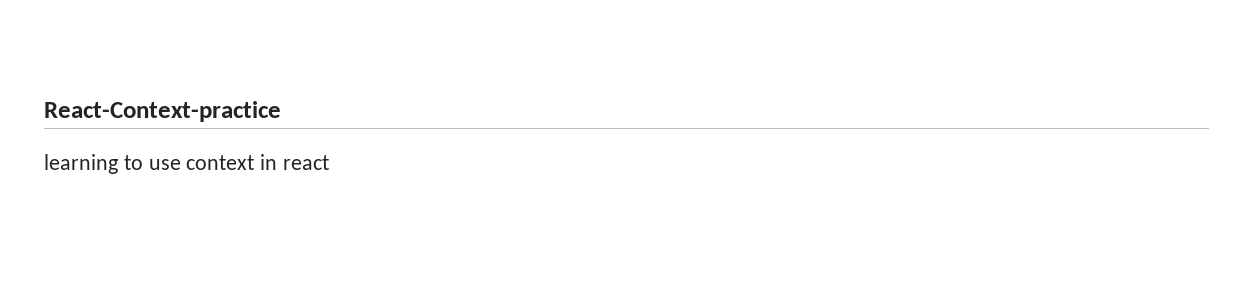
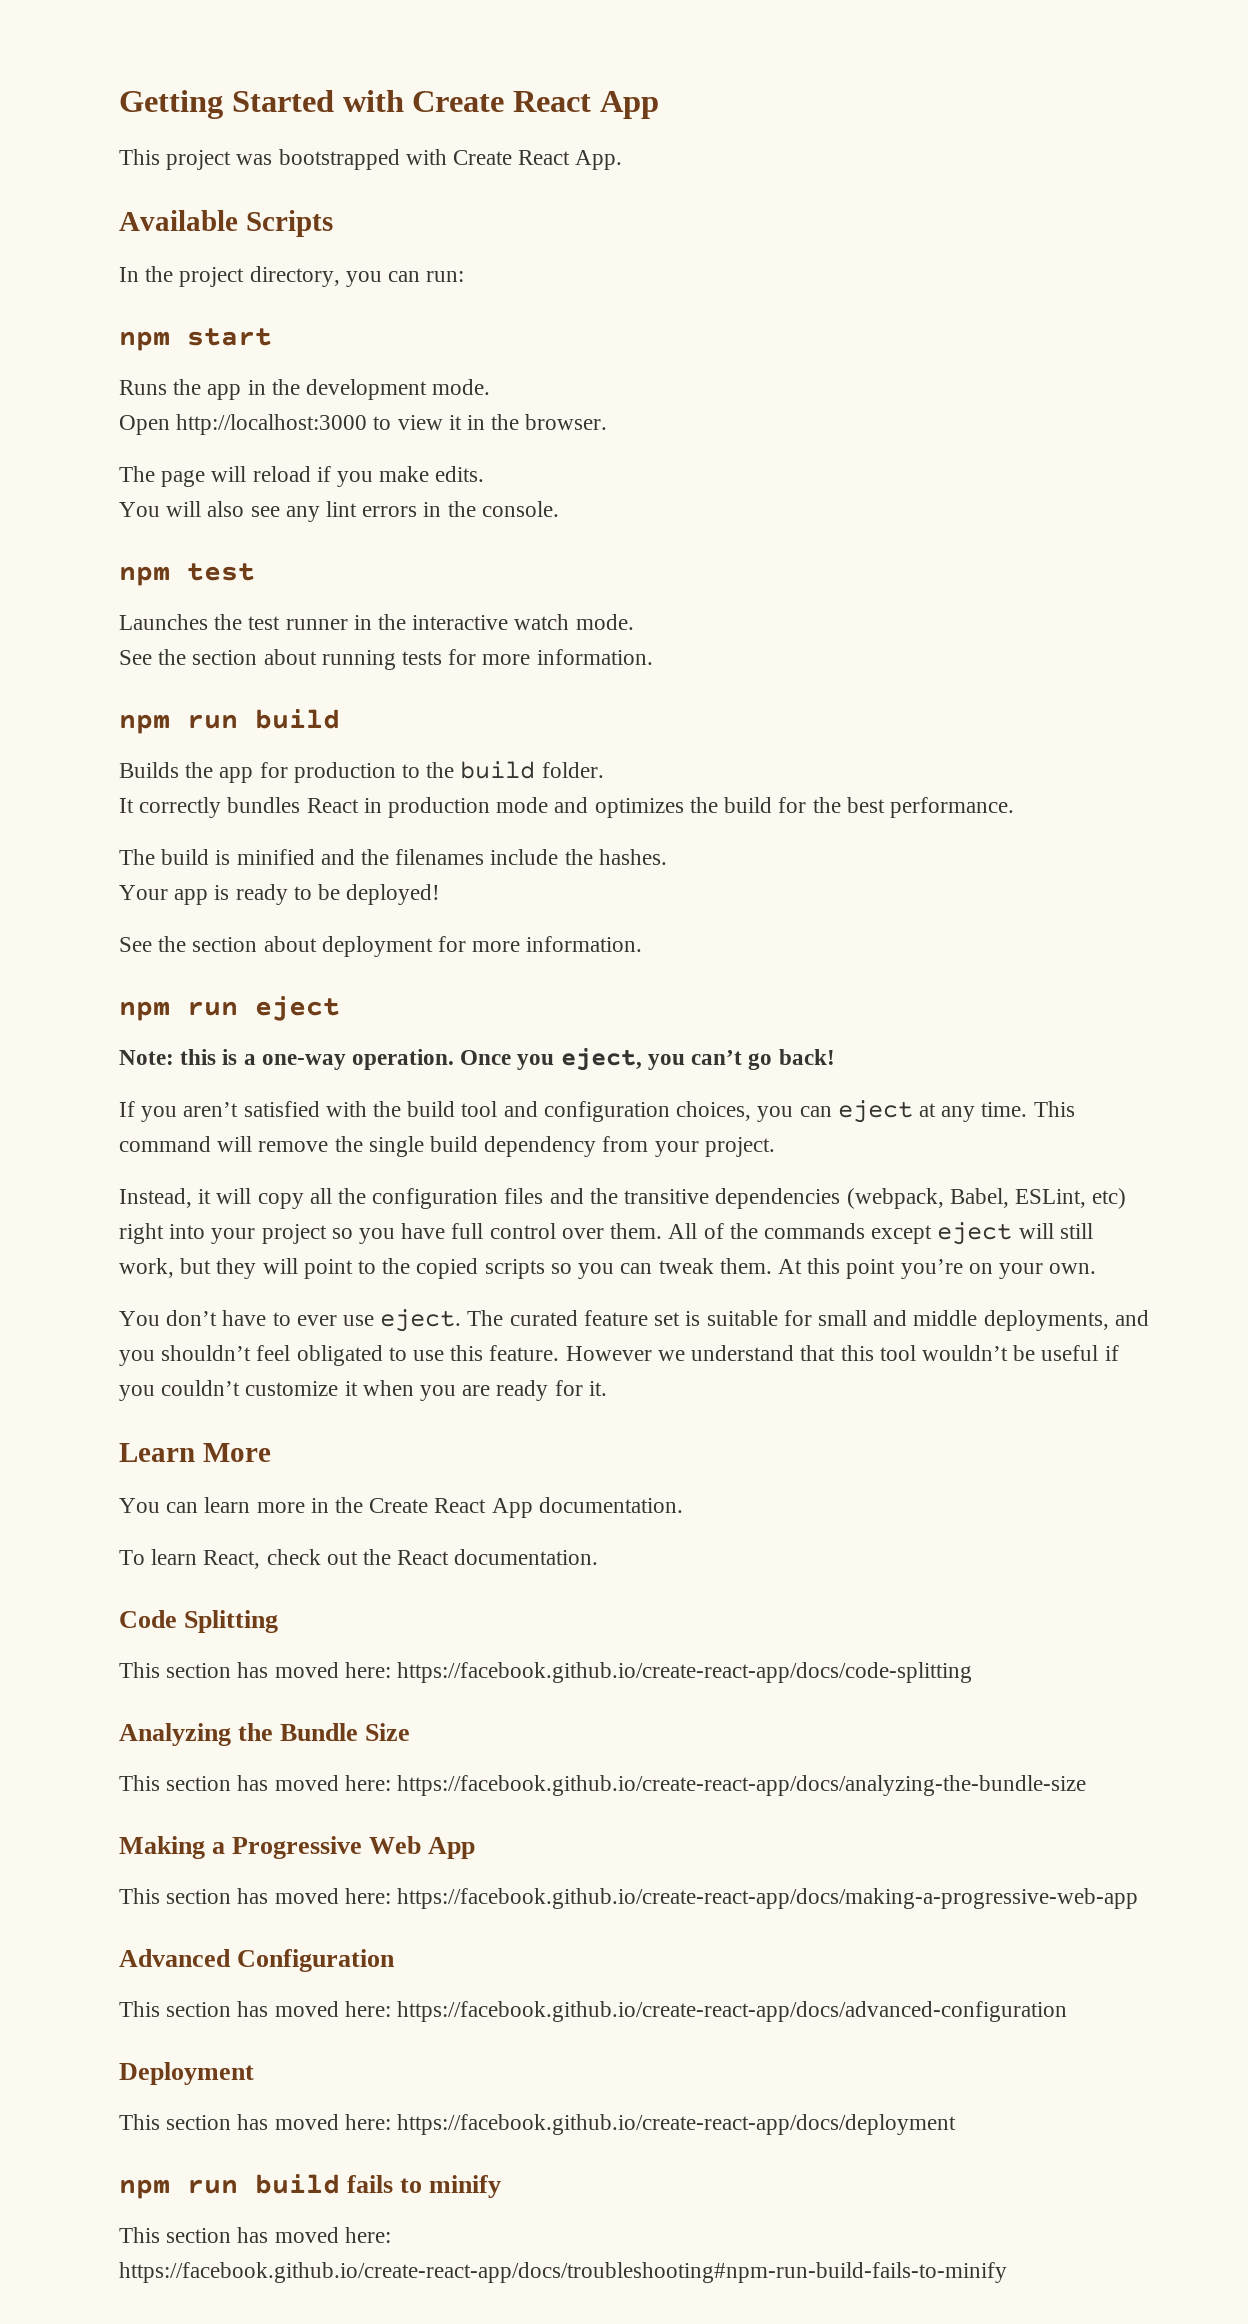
- React-Context-practice
- learning to use context in react
+ Getting Started with Create React App
+ This project was bootstrapped with Create React App.
+ Available Scripts
+ In the project directory, you can run:
+ npm start
+ Runs the app in the development mode.
+ Open http://localhost:3000 to view it in the browser.
+ The page will reload if you make edits.
+ You will also see any lint errors in the console.
+ npm test
+ Launches the test runner in the interactive watch mode.
+ See the section about running tests for more information.
+ npm run build
+ Builds the app for production to the build folder.
+ It correctly bundles React in production mode and optimizes the build for the best performance.
+ The build is minified and the filenames include the hashes.
+ Your app is ready to be deployed!
+ See the section about deployment for more information.
+ npm run eject
+ Note: this is a one-way operation. Once you eject, you can’t go back!
+ If you aren’t satisfied with the build tool and configuration choices, you can eject at any time. This command will remove the single build dependency from your project.
+ Instead, it will copy all the configuration files and the transitive dependencies (webpack, Babel, ESLint, etc) right into your project so you have full control over them. All of the commands except eject will still work, but they will point to the copied scripts so you can tweak them. At this point you’re on your own.
+ You don’t have to ever use eject. The curated feature set is suitable for small and middle deployments, and you shouldn’t feel obligated to use this feature. However we understand that this tool wouldn’t be useful if you couldn’t customize it when you are ready for it.
+ Learn More
+ You can learn more in the Create React App documentation.
+ To learn React, check out the React documentation.
+ Code Splitting
+ This section has moved here: https://facebook.github.io/create-react-app/docs/code-splitting
+ Analyzing the Bundle Size
+ This section has moved here: https://facebook.github.io/create-react-app/docs/analyzing-the-bundle-size
+ Making a Progressive Web App
+ This section has moved here: https://facebook.github.io/create-react-app/docs/making-a-progressive-web-app
+ Advanced Configuration
+ This section has moved here: https://facebook.github.io/create-react-app/docs/advanced-configuration
+ Deployment
+ This section has moved here: https://facebook.github.io/create-react-app/docs/deployment
+ npm run build fails to minify
+ This section has moved here: https://facebook.github.io/create-react-app/docs/troubleshooting#npm-run-build-fails-to-minify

